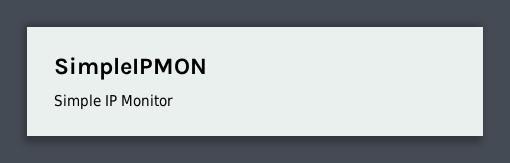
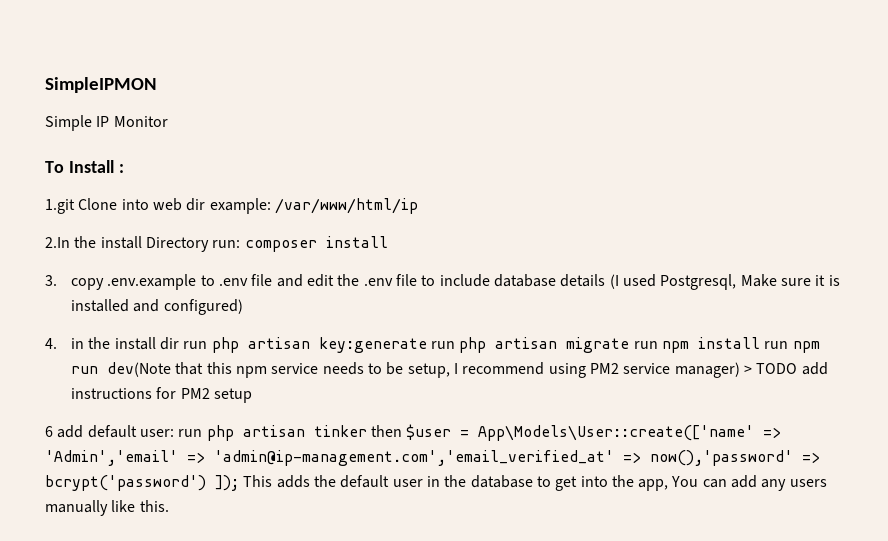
+ To Install :
+ 1.git Clone into web dir example: /var/www/html/ip
+ 2.In the install Directory run: composer install
+ 3. copy .env.example to .env file and edit the .env file to include database details (I used Postgresql, Make sure it is installed and configured)
+ 4. in the install dir run php artisan key:generate run php artisan migrate run npm install run npm run dev(Note that this npm service needs to be setup, I recommend using PM2 service manager) > TODO add instructions for PM2 setup
+ 6 add default user: run php artisan tinker then $user = App\Models\User::create(['name' => 'Admin','email' => 'admin@ip-management.com','email_verified_at' => now(),'password' => bcrypt('password') ]); This adds the default user in the database to get into the app, You can add any users manually like this.

